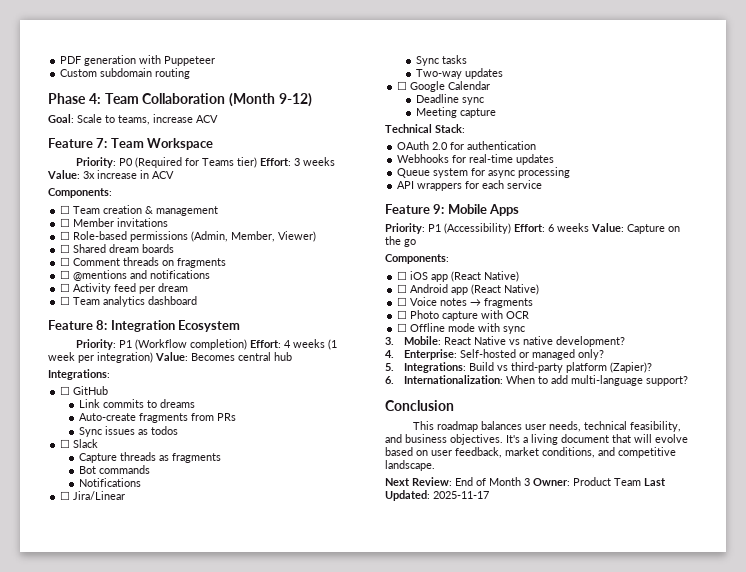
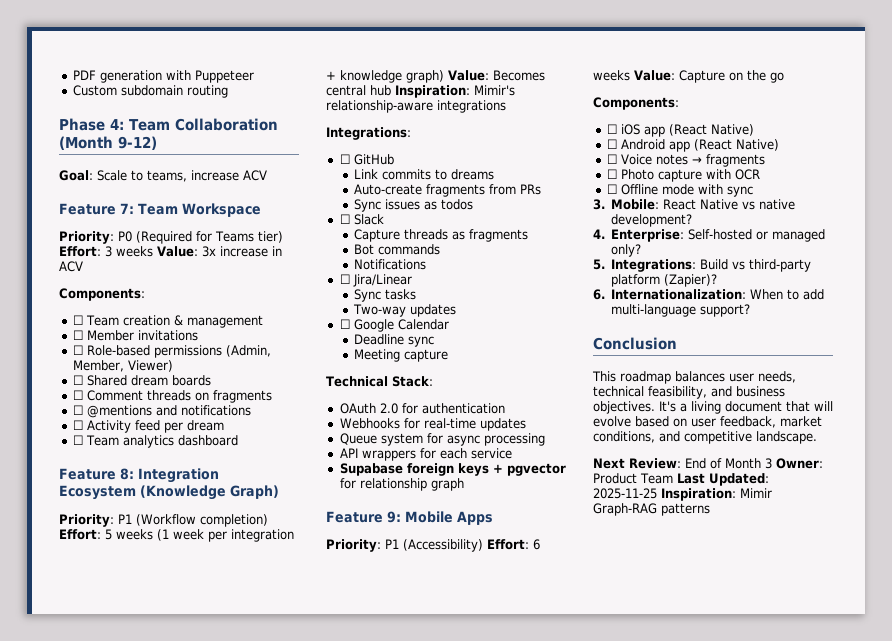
- Feature 8: Integration Ecosystem
+ Feature 8: Integration Ecosystem (Knowledge Graph)
- Priority: P1 (Workflow completion) Effort: 4 weeks (1 week per integration) Value: Becomes central hub
+ Priority: P1 (Workflow completion) Effort: 5 weeks (1 week per integration + knowledge graph) Value: Becomes central hub Inspiration: Mimir's relationship-aware integrations
+ Supabase foreign keys + pgvector for relationship graph
- Next Review: End of Month 3 Owner: Product Team Last Updated: 2025-11-17
+ Next Review: End of Month 3 Owner: Product Team Last Updated: 2025-11-25 Inspiration: Mimir Graph-RAG patterns

